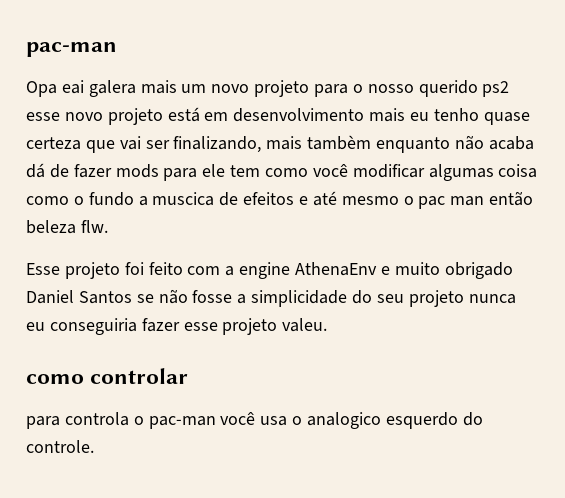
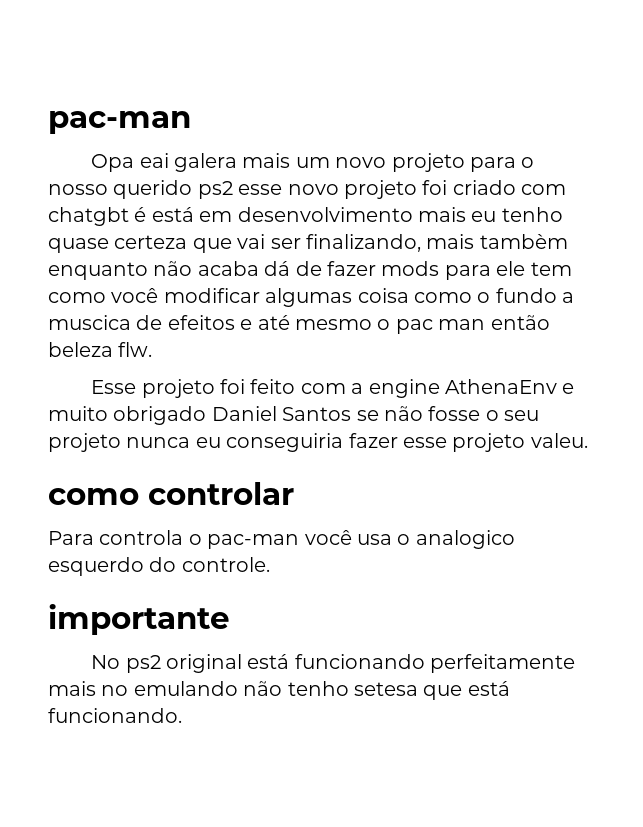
- Opa eai galera mais um novo projeto para o nosso querido ps2 esse novo projeto está em desenvolvimento mais eu tenho quase certeza que vai ser finalizando, mais tambèm enquanto não acaba dá de fazer mods para ele tem como você modificar algumas coisa como o fundo a muscica de efeitos e até mesmo o pac man então beleza flw.
+ Opa eai galera mais um novo projeto para o nosso querido ps2 esse novo projeto foi criado com chatgbt é está em desenvolvimento mais eu tenho quase certeza que vai ser finalizando, mais tambèm enquanto não acaba dá de fazer mods para ele tem como você modificar algumas coisa como o fundo a muscica de efeitos e até mesmo o pac man então beleza flw.
- Esse projeto foi feito com a engine AthenaEnv e muito obrigado Daniel Santos se não fosse a simplicidade do seu projeto nunca eu conseguiria fazer esse projeto valeu.
+ Esse projeto foi feito com a engine AthenaEnv e muito obrigado Daniel Santos se não fosse o seu projeto nunca eu conseguiria fazer esse projeto valeu.
- para controla o pac-man você usa o analogico esquerdo do controle.
+ Para controla o pac-man você usa o analogico esquerdo do controle.
+ importante
+ No ps2 original está funcionando perfeitamente mais no emulando não tenho setesa que está funcionando.

